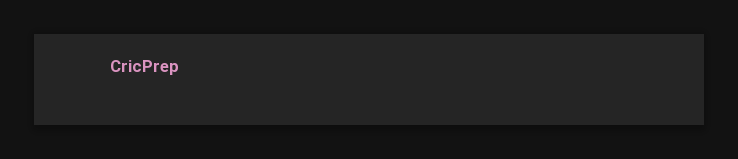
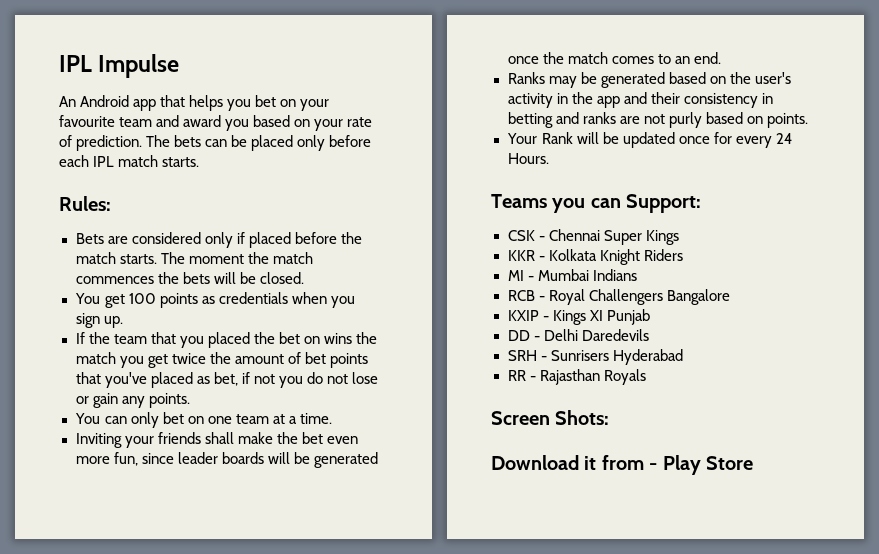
- CricPrep
+ IPL Impulse
+ An Android app that helps you bet on your favourite team and award you based on your rate of prediction. The bets can be placed only before each IPL match starts.
+ Rules:
+ Bets are considered only if placed before the match starts. The moment the match commences the bets will be closed.
+ You get 100 points as credentials when you sign up.
+ If the team that you placed the bet on wins the match you get twice the amount of bet points that you've placed as bet, if not you do not lose or gain any points.
+ You can only bet on one team at a time.
+ Inviting your friends shall make the bet even more fun, since leader boards will be generated once the match comes to an end.
+ Ranks may be generated based on the user's activity in the app and their consistency in betting and ranks are not purly based on points.
+ Your Rank will be updated once for every 24 Hours.
+ Teams you can Support:
+ CSK - Chennai Super Kings
+ KKR - Kolkata Knight Riders
+ MI - Mumbai Indians
+ RCB - Royal Challengers Bangalore
+ KXIP - Kings XI Punjab
+ DD - Delhi Daredevils
+ SRH - Sunrisers Hyderabad
+ RR - Rajasthan Royals
+ Screen Shots:
+ Download it from - Play Store

